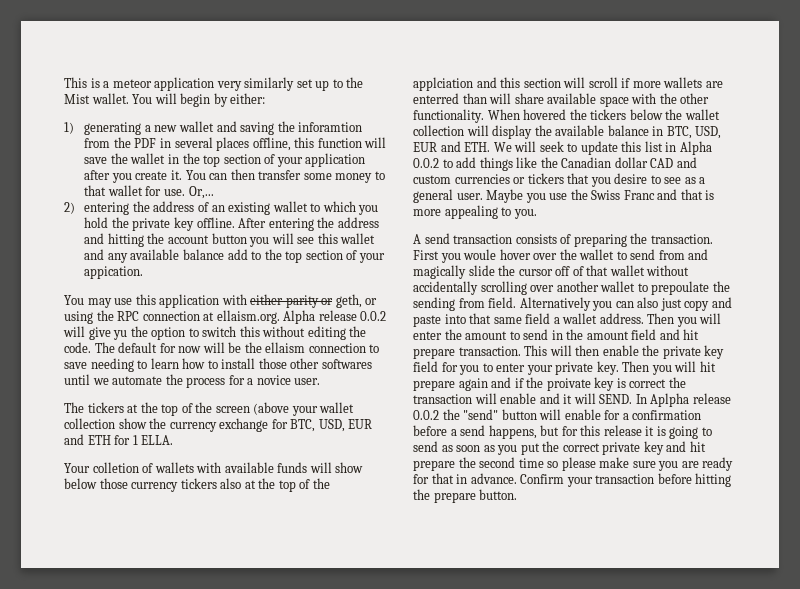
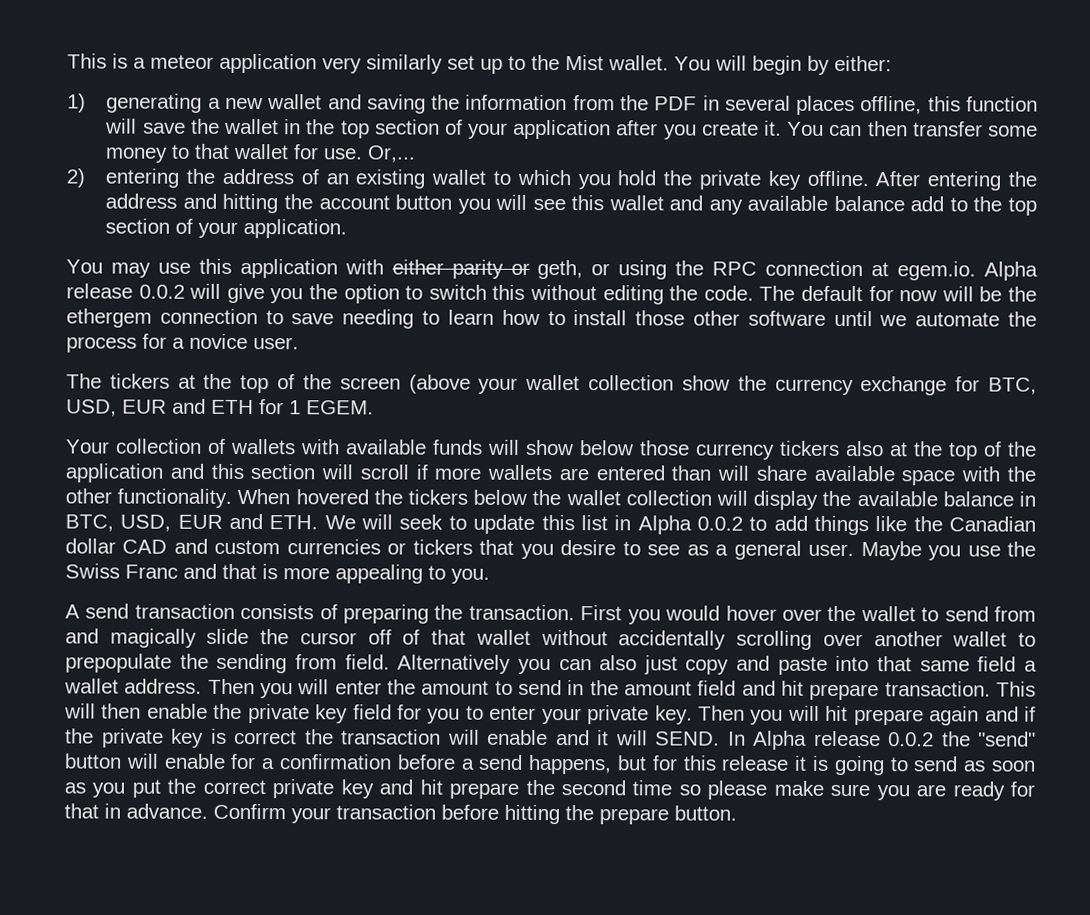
- 1) generating a new wallet and saving the inforamtion from the PDF in several places offline, this function will save the wallet in the top section of your application after you create it.
+ 1) generating a new wallet and saving the information from the PDF in several places offline, this function will save the wallet in the top section of your application after you create it.
- After entering the address and hitting the account button you will see this wallet and any available balance add to the top section of your appication.
+ After entering the address and hitting the account button you will see this wallet and any available balance add to the top section of your application.
- You may use this application with either parity or geth, or using the RPC connection at ellaism.org. Alpha release 0.0.2 will give yu the option to switch this without editing the code.
+ You may use this application with either parity or geth, or using the RPC connection at egem.io. Alpha release 0.0.2 will give you the option to switch this without editing the code.
- The default for now will be the ellaism connection to save needing to learn how to install those other softwares until we automate the process for a novice user.
+ The default for now will be the ethergem connection to save needing to learn how to install those other software until we automate the process for a novice user.
- The tickers at the top of the screen (above your wallet collection show the currency exchange for BTC, USD, EUR and ETH for 1 ELLA.
+ The tickers at the top of the screen (above your wallet collection show the currency exchange for BTC, USD, EUR and ETH for 1 EGEM.
- Your colletion of wallets with available funds will show below those currency tickers also at the top of the applciation and this section will scroll if more wallets are enterred than will share available space with the other functionality.
+ Your collection of wallets with available funds will show below those currency tickers also at the top of the application and this section will scroll if more wallets are entered than will share available space with the other functionality.
- First you woule hover over the wallet to send from and magically slide the cursor off of that wallet without accidentally scrolling over another wallet to prepoulate the sending from field.
+ First you would hover over the wallet to send from and magically slide the cursor off of that wallet without accidentally scrolling over another wallet to prepopulate the sending from field.
- Then you will hit prepare again and if the proivate key is correct the transaction will enable and it will SEND.
+ Then you will hit prepare again and if the private key is correct the transaction will enable and it will SEND.
- In Aplpha release 0.0.2 the "send" button will enable for a confirmation before a send happens, but for this release it is going to send as soon as you put the correct private key and hit prepare the second time so please make sure you are ready for that in advance.
+ In Alpha release 0.0.2 the "send" button will enable for a confirmation before a send happens, but for this release it is going to send as soon as you put the correct private key and hit prepare the second time so please make sure you are ready for that in advance.

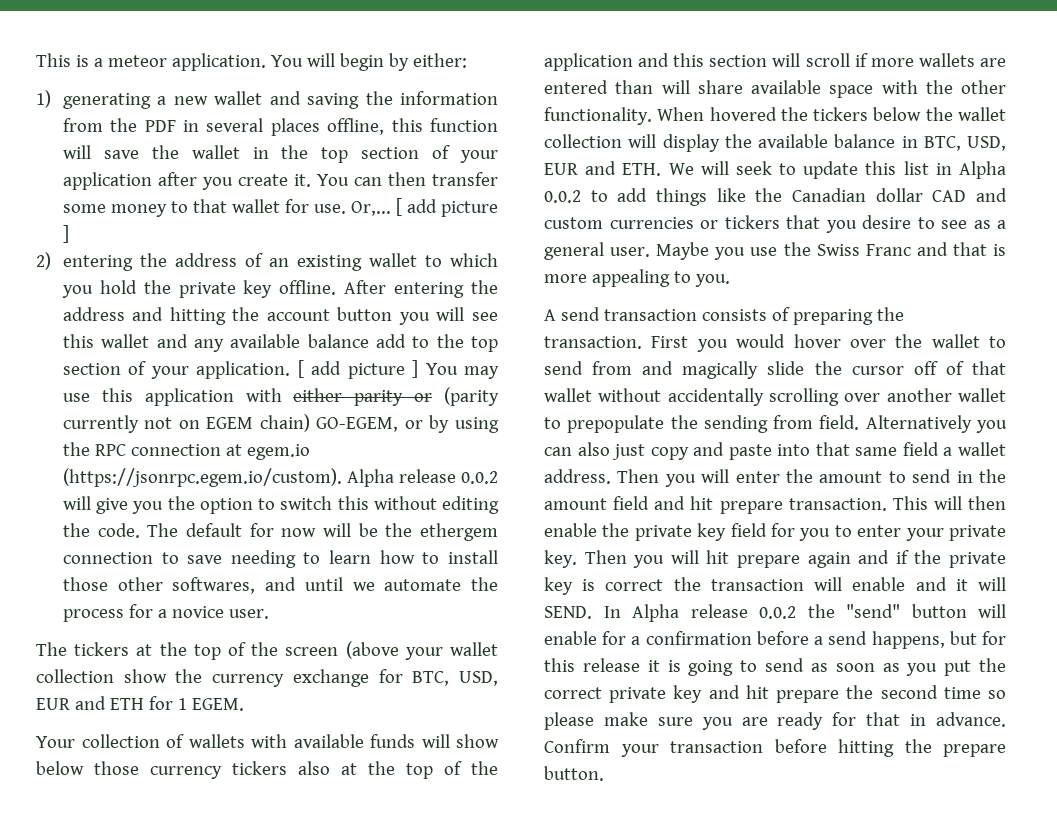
- This is a meteor application very similarly set up to the Mist wallet.
+ This is a meteor application.
- Or,...
+ Or,... [ add picture ]
- After entering the address and hitting the account button you will see this wallet and any available balance add to the top section of your application.
- You may use this application with either parity or geth, or using the RPC connection at egem.io. Alpha release 0.0.2 will give you the option to switch this without editing the code.
+ After entering the address and hitting the account button you will see this wallet and any available balance add to the top section of your application. [ add picture ] You may use this application with either parity or (parity currently not on EGEM chain) GO-EGEM, or by using the RPC connection at egem.io (https://jsonrpc.egem.io/custom). Alpha release 0.0.2 will give you the option to switch this without editing the code.
- The default for now will be the ethergem connection to save needing to learn how to install those other software until we automate the process for a novice user.
+ The default for now will be the ethergem connection to save needing to learn how to install those other softwares, and until we automate the process for a novice user.

